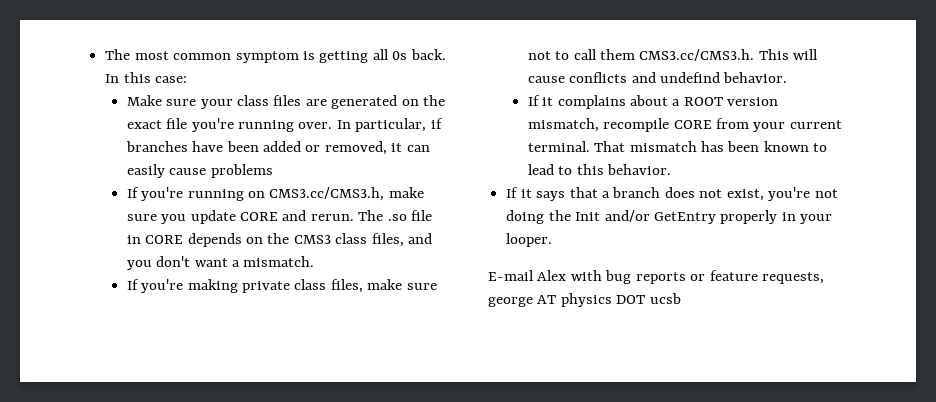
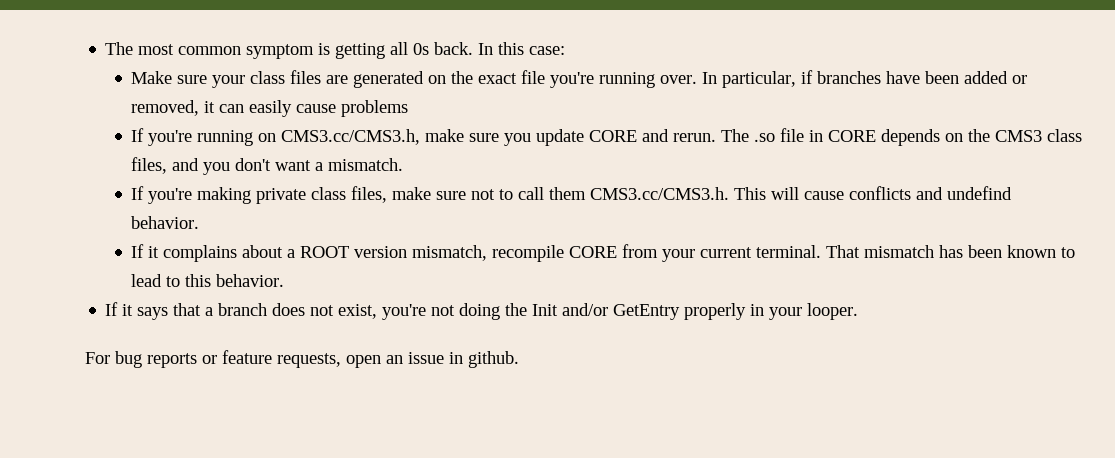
- E-mail Alex with bug reports or feature requests, george AT physics DOT ucsb
+ For bug reports or feature requests, open an issue in github.

